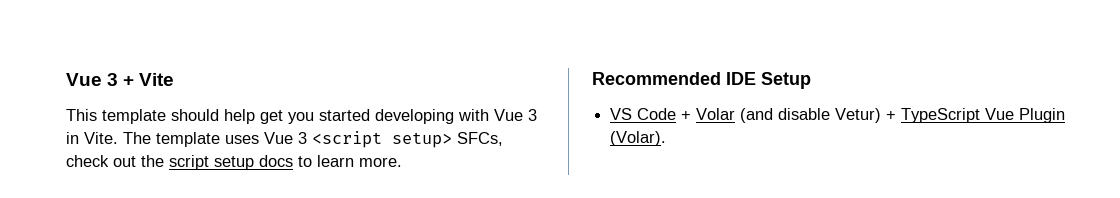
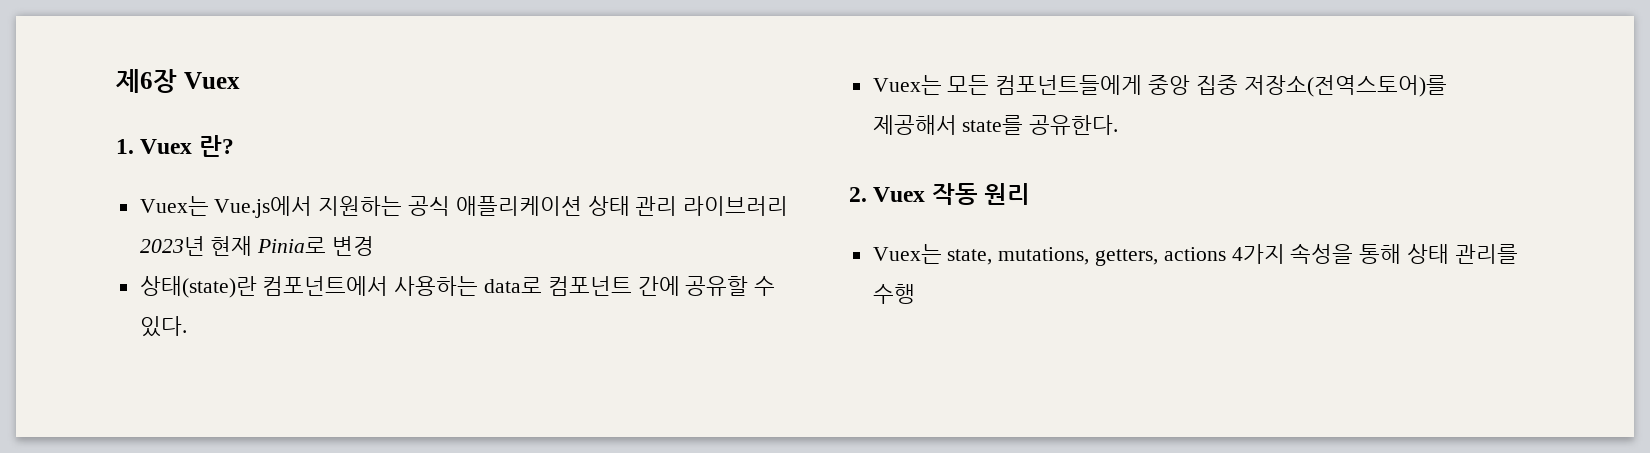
- Vue 3 + Vite
- This template should help get you started developing with Vue 3 in Vite. The template uses Vue 3 <script setup> SFCs, check out the script setup docs to learn more.
- Recommended IDE Setup
- VS Code + Volar (and disable Vetur) + TypeScript Vue Plugin (Volar).
+ 제6장 Vuex
+ 1. Vuex 란?
+ Vuex는 Vue.js에서 지원하는 공식 애플리케이션 상태 관리 라이브러리 2023년 현재 Pinia로 변경
+ 상태(state)란 컴포넌트에서 사용하는 data로 컴포넌트 간에 공유할 수 있다.
+ Vuex는 모든 컴포넌트들에게 중앙 집중 저장소(전역스토어)를 제공해서 state를 공유한다.
+ 2. Vuex 작동 원리
+ Vuex는 state, mutations, getters, actions 4가지 속성을 통해 상태 관리를 수행

